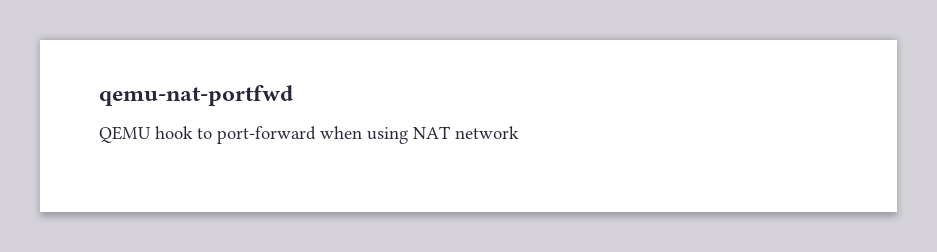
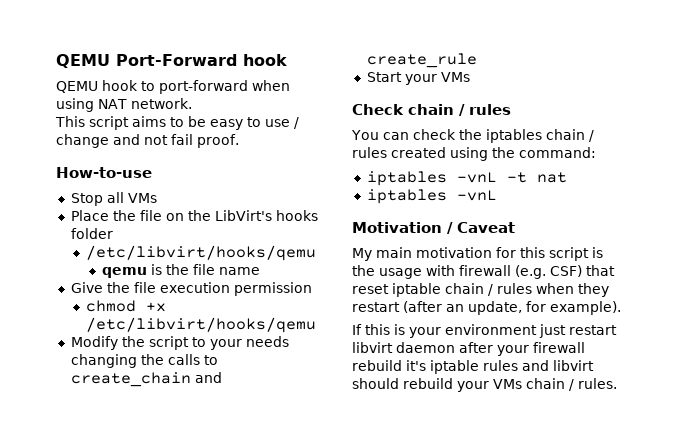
- qemu-nat-portfwd
+ QEMU Port-Forward hook
- QEMU hook to port-forward when using NAT network
+ QEMU hook to port-forward when using NAT network.
+ This script aims to be easy to use / change and not fail proof.
+ How-to-use
+ Stop all VMs
+ Place the file on the LibVirt's hooks folder
+ /etc/libvirt/hooks/qemu
+ qemu is the file name
+ Give the file execution permission
+ chmod +x /etc/libvirt/hooks/qemu
+ Modify the script to your needs changing the calls to create_chain and create_rule
+ Start your VMs
+ Check chain / rules
+ You can check the iptables chain / rules created using the command:
+ iptables -vnL -t nat
+ iptables -vnL
+ Motivation / Caveat
+ My main motivation for this script is the usage with firewall (e.g. CSF) that reset iptable chain / rules when they restart (after an update, for example).
+ If this is your environment just restart libvirt daemon after your firewall rebuild it's iptable rules and libvirt should rebuild your VMs chain / rules.

